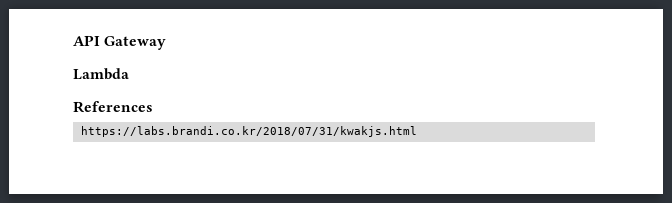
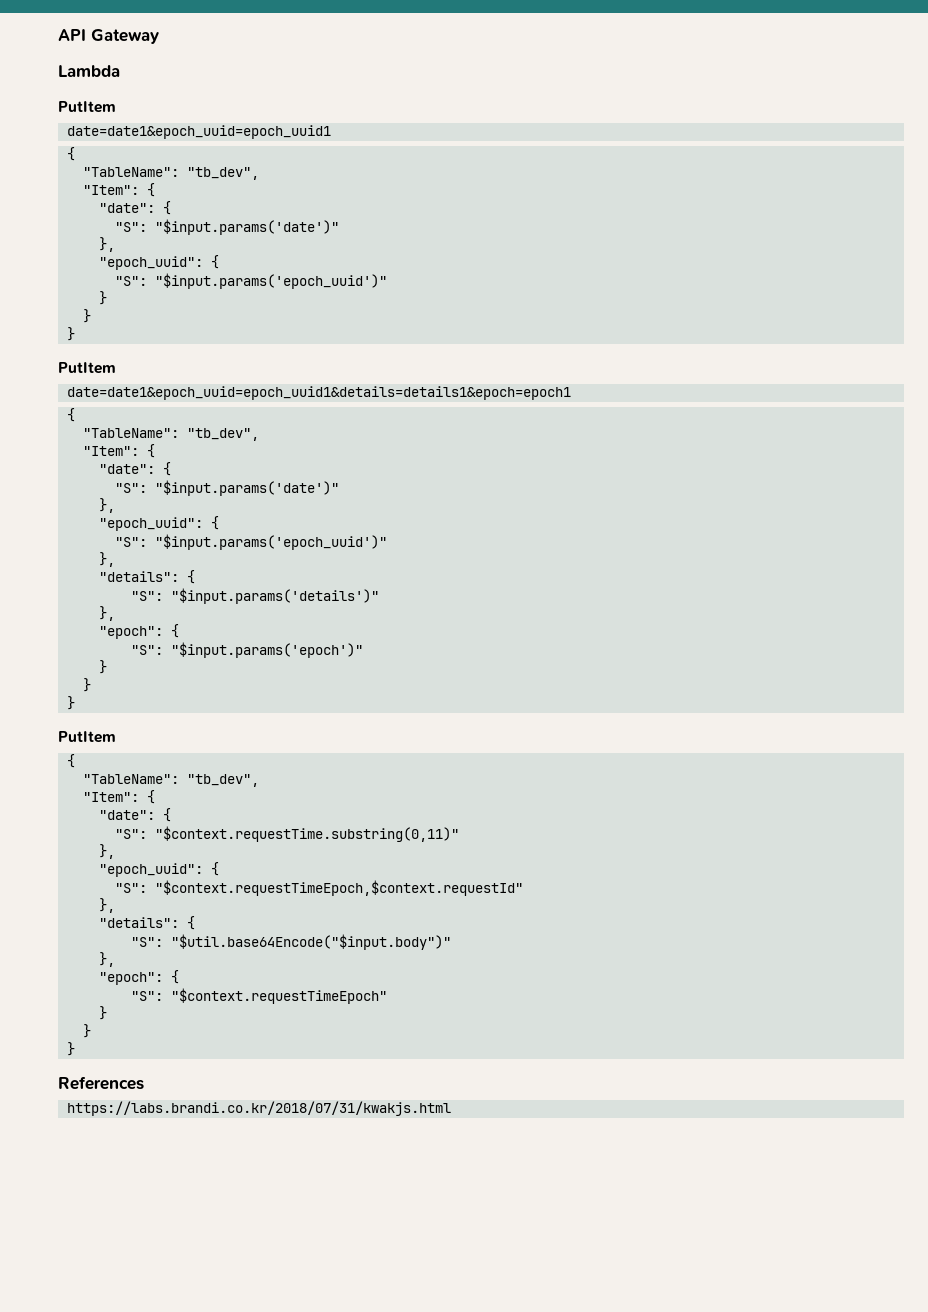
  Lambda
+ PutItem
+ date=date1&epoch_uuid=epoch_uuid1
+ {
+ "TableName": "tb_dev",
+ "Item": {
+ "date": {
+ "S": "$input.params('date')"
+ },
+ "epoch_uuid": {
+ "S": "$input.params('epoch_uuid')"
+ }
+ }
+ }
+ PutItem
+ date=date1&epoch_uuid=epoch_uuid1&details=details1&epoch=epoch1
+ {
+ "TableName": "tb_dev",
+ "Item": {
+ "date": {
+ "S": "$input.params('date')"
+ },
+ "epoch_uuid": {
+ "S": "$input.params('epoch_uuid')"
+ },
+ "details": {
+ "S": "$input.params('details')"
+ },
+ "epoch": {
+ "S": "$input.params('epoch')"
+ }
+ }
+ }
+ PutItem
+ {
+ "TableName": "tb_dev",
+ "Item": {
+ "date": {
+ "S": "$context.requestTime.substring(0,11)"
+ },
+ "epoch_uuid": {
+ "S": "$context.requestTimeEpoch,$context.requestId"
+ },
+ "details": {
+ "S": "$util.base64Encode("$input.body")"
+ },
+ "epoch": {
+ "S": "$context.requestTimeEpoch"
+ }
+ }
+ }

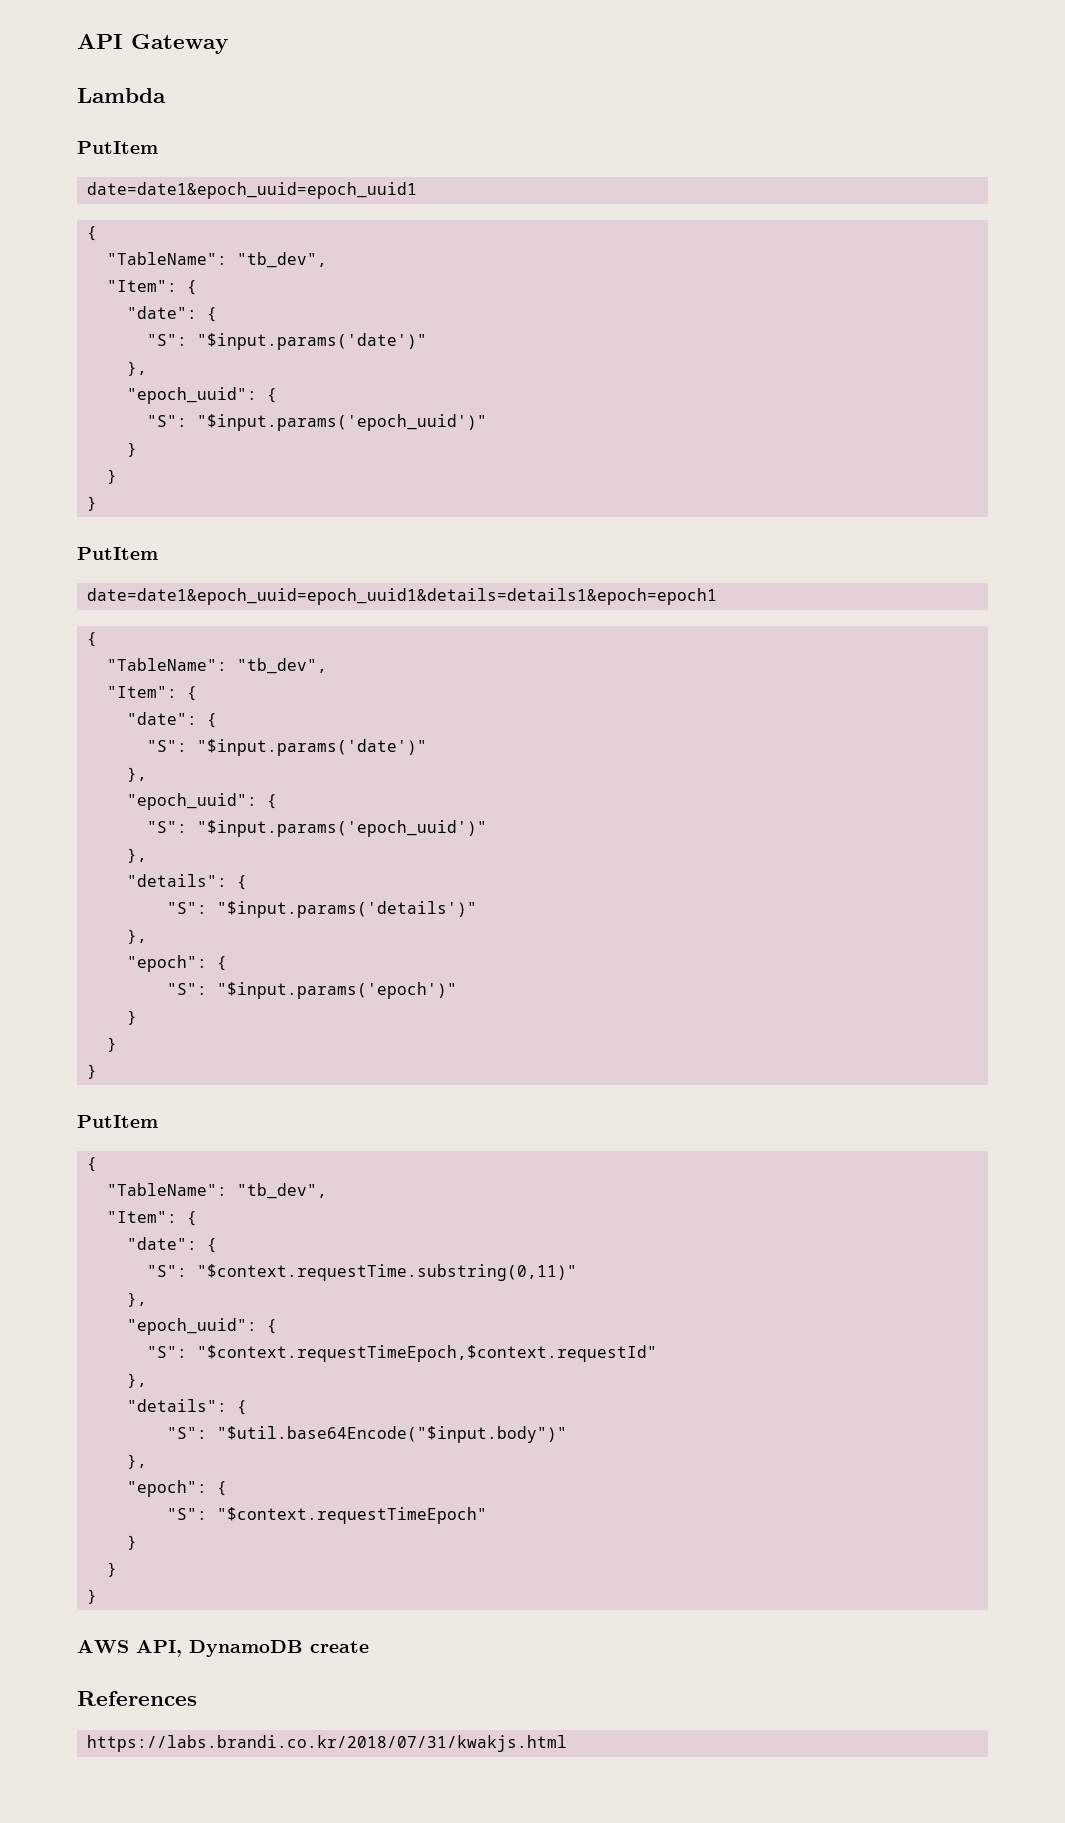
+ AWS API, DynamoDB create

